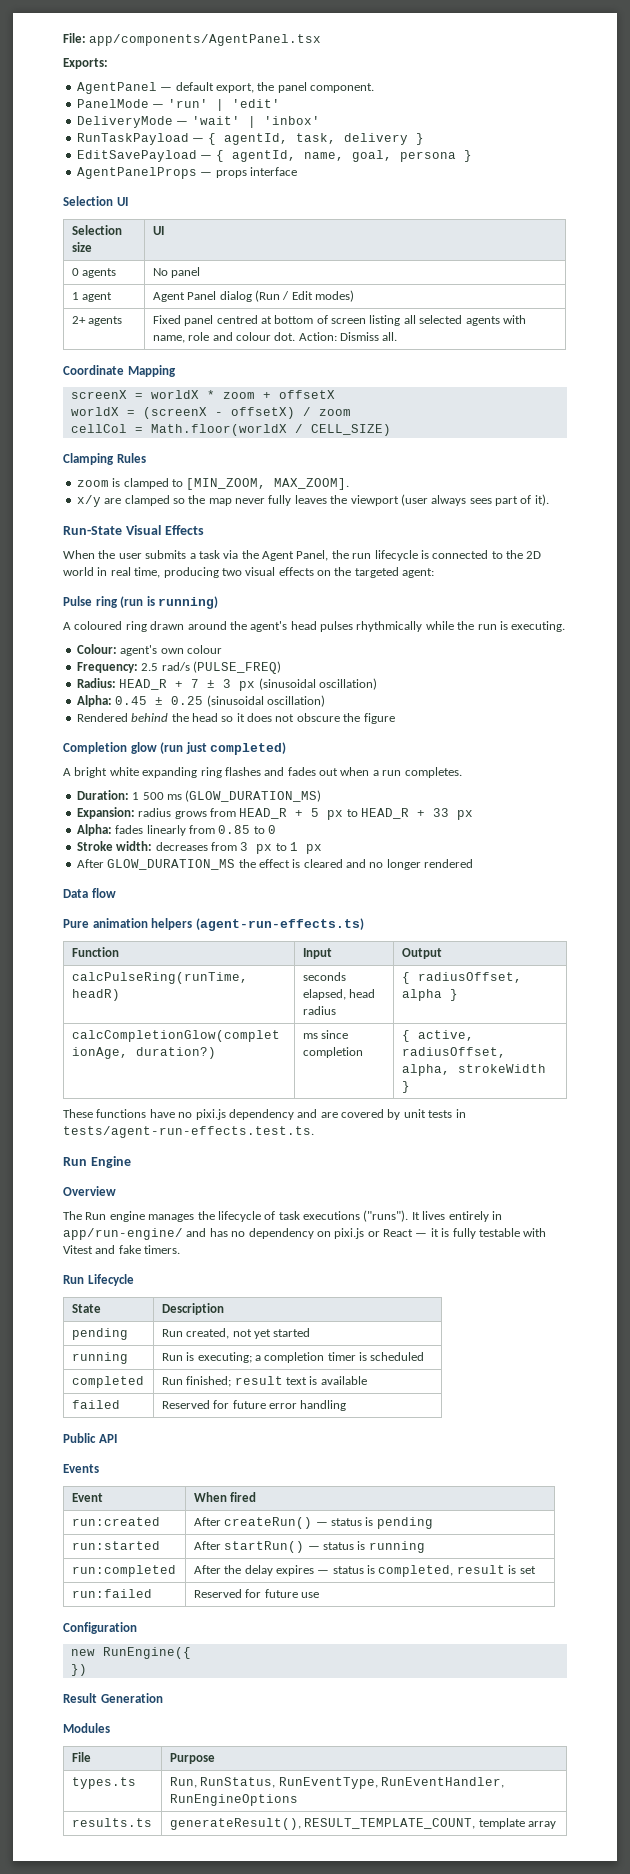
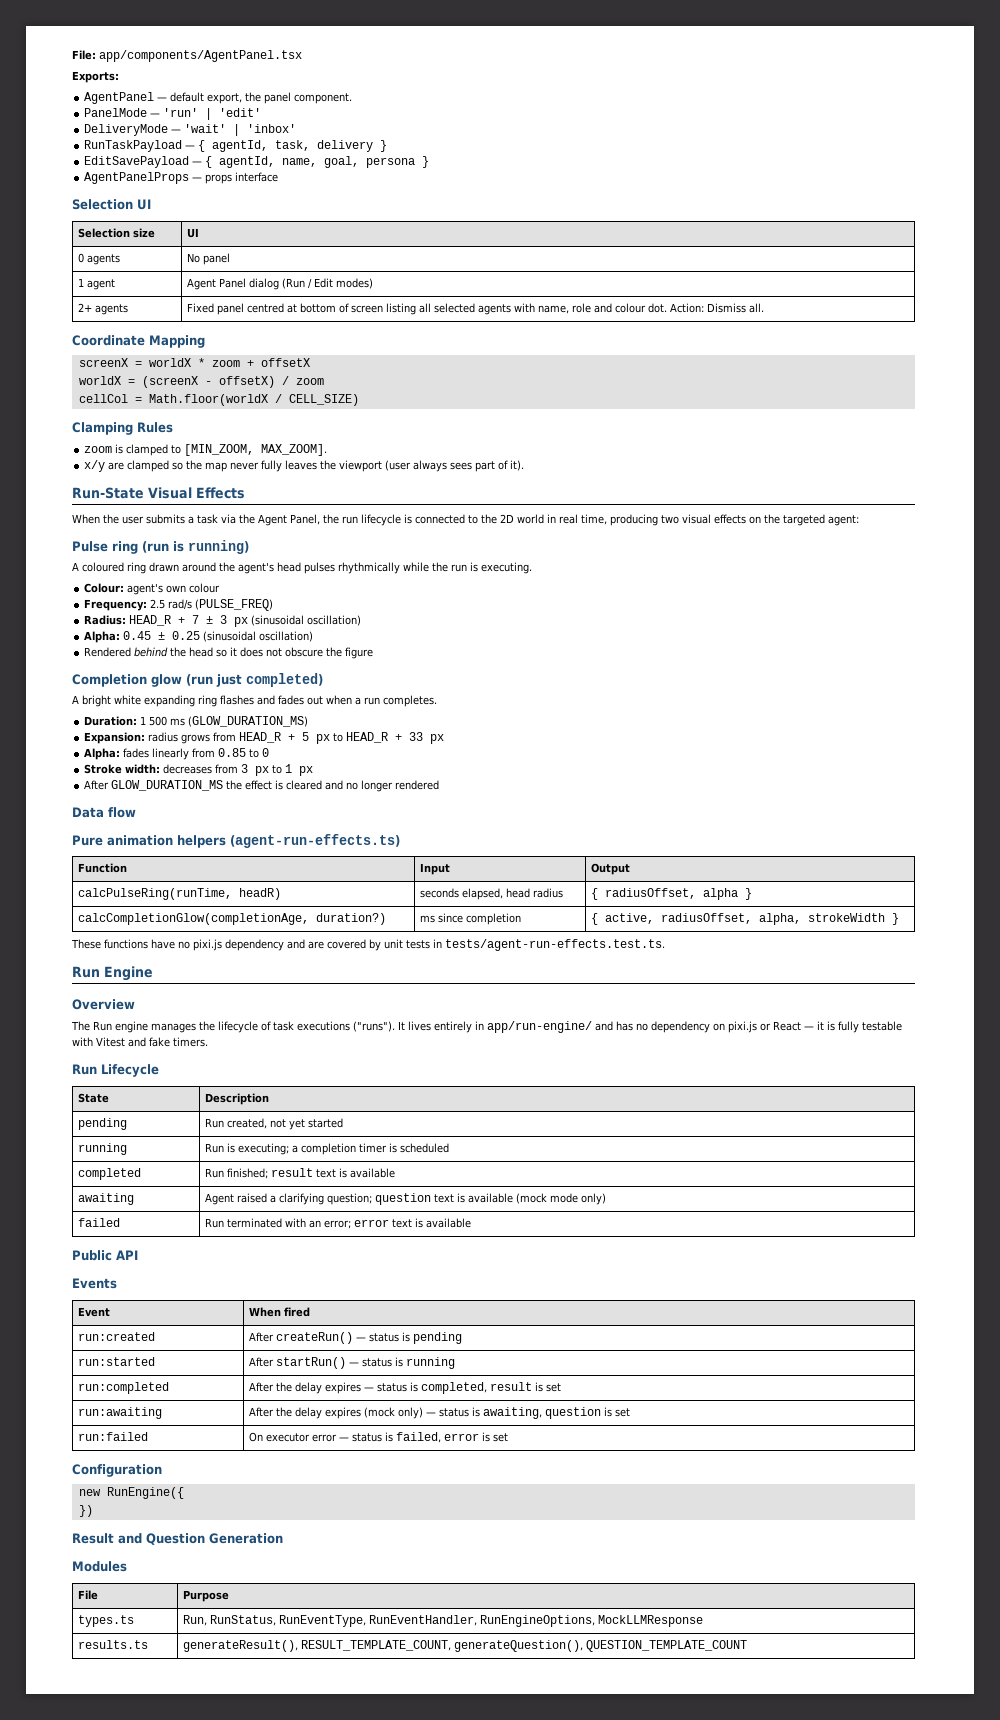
- failed | Reserved for future error handling
+ awaiting | Agent raised a clarifying question; question text is available (mock mode only)
+ failed | Run terminated with an error; error text is available
- run:failed | Reserved for future use
+ run:awaiting | After the delay expires (mock only) — status is awaiting, question is set
+ run:failed | On executor error — status is failed, error is set
- Result Generation
+ Result and Question Generation
- types.ts | Run, RunStatus, RunEventType, RunEventHandler, RunEngineOptions
+ types.ts | Run, RunStatus, RunEventType, RunEventHandler, RunEngineOptions, MockLLMResponse
- results.ts | generateResult(), RESULT_TEMPLATE_COUNT, template array
+ results.ts | generateResult(), RESULT_TEMPLATE_COUNT, generateQuestion(), QUESTION_TEMPLATE_COUNT

